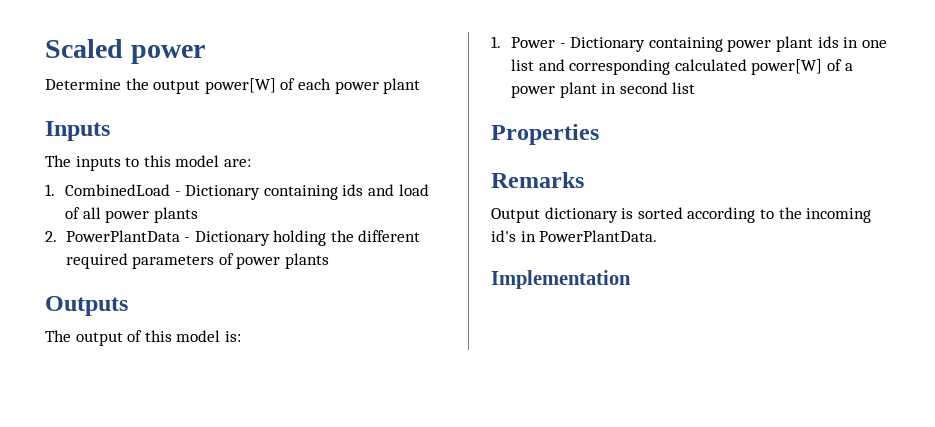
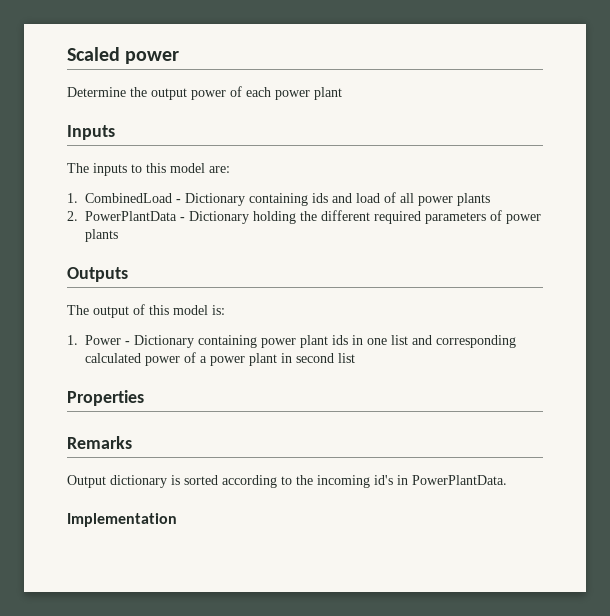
- Determine the output power[W] of each power plant
+ Determine the output power of each power plant
- 1. Power - Dictionary containing power plant ids in one list and corresponding calculated power[W] of a power plant in second list
+ 1. Power - Dictionary containing power plant ids in one list and corresponding calculated power of a power plant in second list

